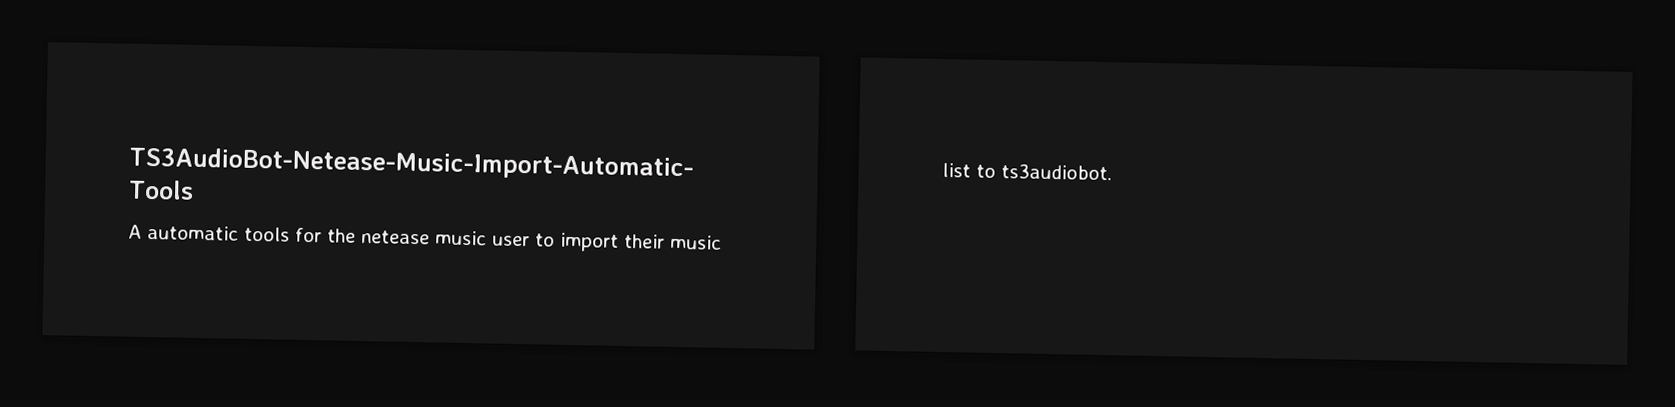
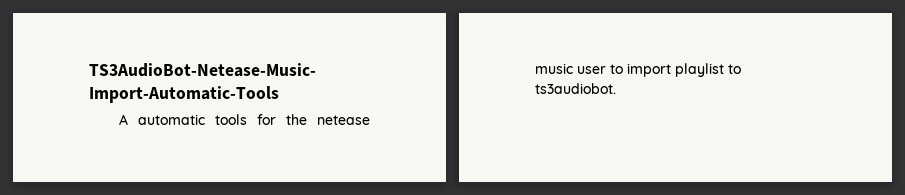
- A automatic tools for the netease music user to import their music list to ts3audiobot.
+ A automatic tools for the netease music user to import playlist to ts3audiobot.

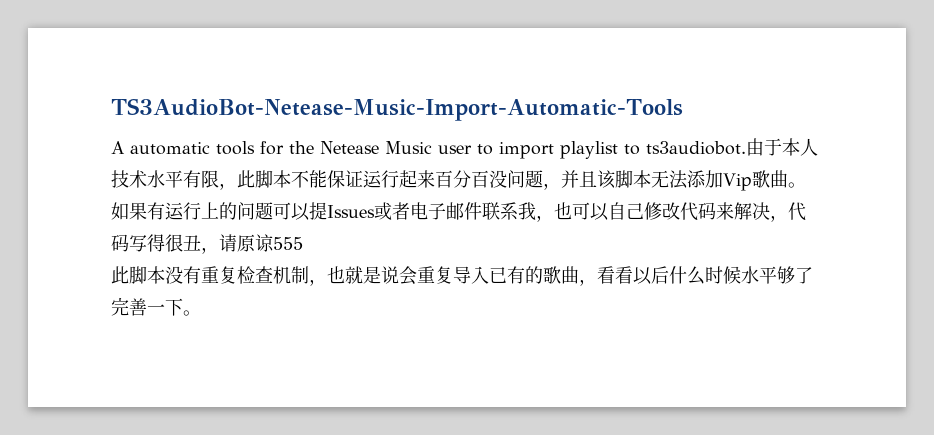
- A automatic tools for the netease music user to import playlist to ts3audiobot.
+ A automatic tools for the Netease Music user to import playlist to ts3audiobot.
+ 由于本人技术水平有限，此脚本不能保证运行起来百分百没问题，并且该脚本无法添加Vip歌曲。如果有运行上的问题可以提Issues或者电子邮件联系我，也可以自己修改代码来解决，代码写得很丑，请原谅555
+ 此脚本没有重复检查机制，也就是说会重复导入已有的歌曲，看看以后什么时候水平够了完善一下。

